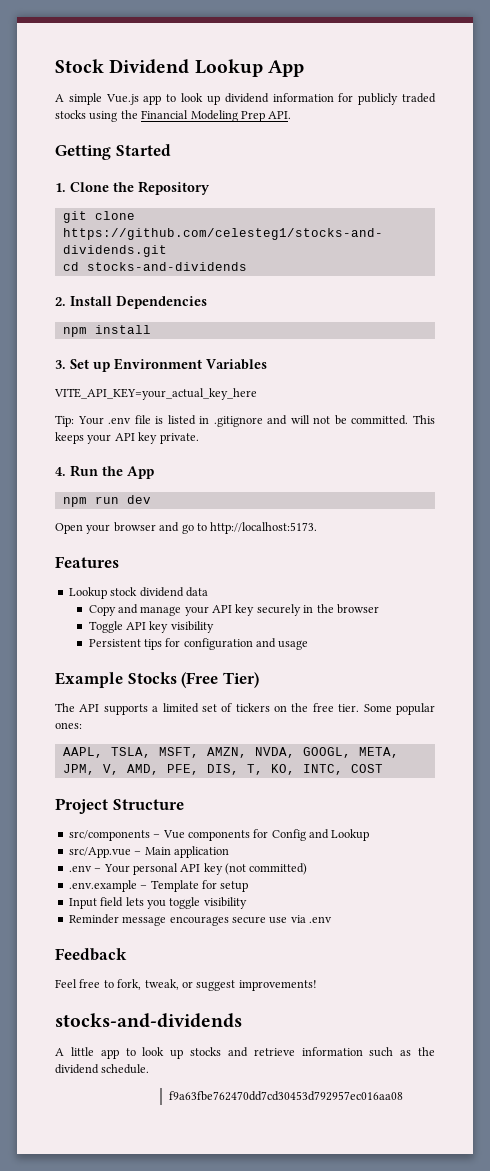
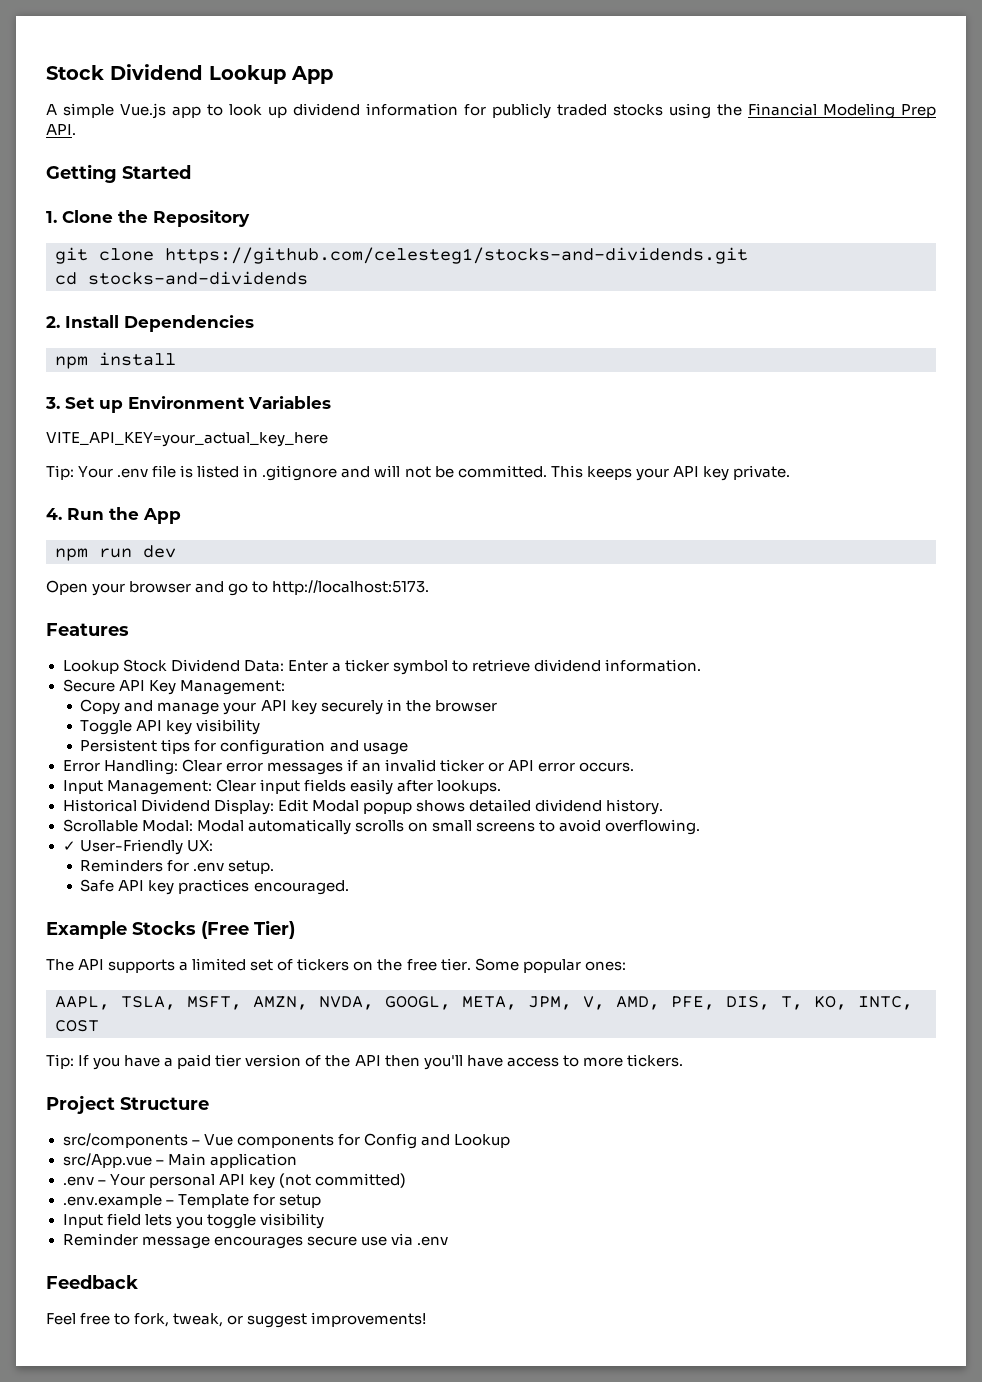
- Lookup stock dividend data
+ Lookup Stock Dividend Data: Enter a ticker symbol to retrieve dividend information.
+ Secure API Key Management:
+ Error Handling: Clear error messages if an invalid ticker or API error occurs.
+ Input Management: Clear input fields easily after lookups.
+ Historical Dividend Display: Edit Modal popup shows detailed dividend history.
+ Scrollable Modal: Modal automatically scrolls on small screens to avoid overflowing.
+ ✓ User-Friendly UX:
+ Reminders for .env setup.
+ Safe API key practices encouraged.
+ Tip: If you have a paid tier version of the API then you'll have access to more tickers.
  Feel free to fork, tweak, or suggest improvements!
- stocks-and-dividends
- A little app to look up stocks and retrieve information such as the dividend schedule.
- f9a63fbe762470dd7cd30453d792957ec016aa08

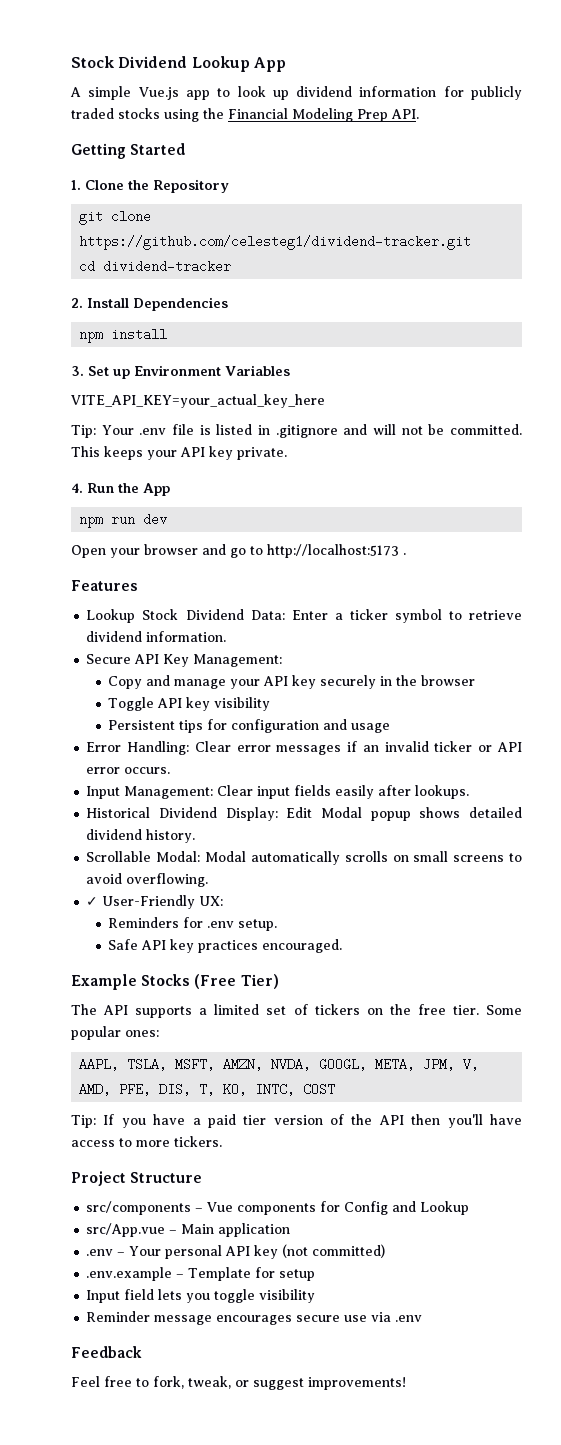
- git clone https://github.com/celesteg1/stocks-and-dividends.git
+ git clone https://github.com/celesteg1/dividend-tracker.git
- cd stocks-and-dividends
+ cd dividend-tracker
- Open your browser and go to http://localhost:5173.
+ Open your browser and go to http://localhost:5173 .

